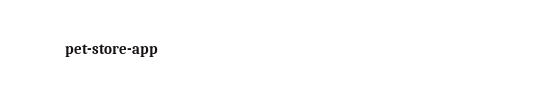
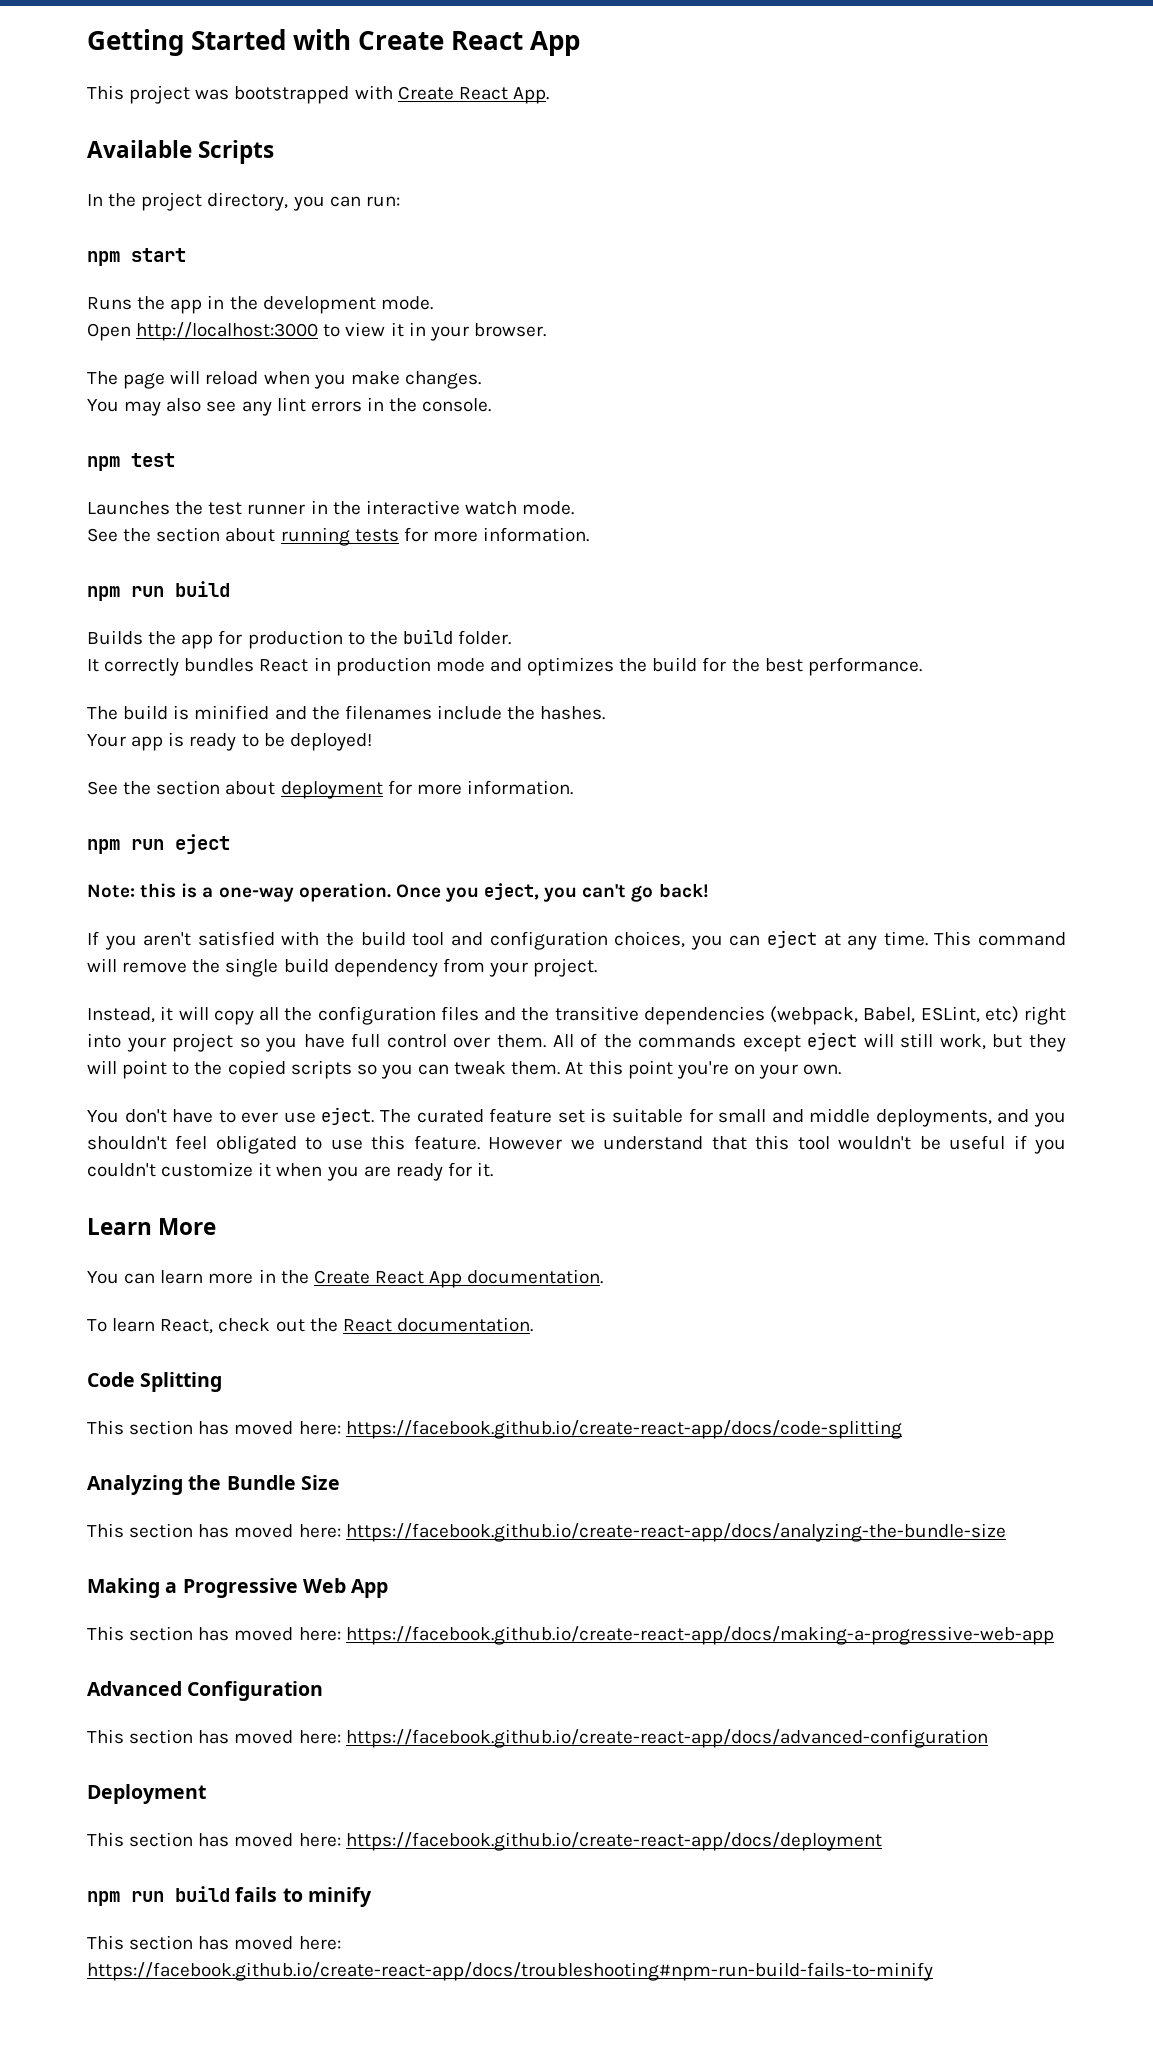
- pet-store-app
+ Getting Started with Create React App
+ This project was bootstrapped with Create React App.
+ Available Scripts
+ In the project directory, you can run:
+ npm start
+ Runs the app in the development mode.
+ Open http://localhost:3000 to view it in your browser.
+ The page will reload when you make changes.
+ You may also see any lint errors in the console.
+ npm test
+ Launches the test runner in the interactive watch mode.
+ See the section about running tests for more information.
+ npm run build
+ Builds the app for production to the build folder.
+ It correctly bundles React in production mode and optimizes the build for the best performance.
+ The build is minified and the filenames include the hashes.
+ Your app is ready to be deployed!
+ See the section about deployment for more information.
+ npm run eject
+ Note: this is a one-way operation. Once you eject, you can't go back!
+ If you aren't satisfied with the build tool and configuration choices, you can eject at any time. This command will remove the single build dependency from your project.
+ Instead, it will copy all the configuration files and the transitive dependencies (webpack, Babel, ESLint, etc) right into your project so you have full control over them. All of the commands except eject will still work, but they will point to the copied scripts so you can tweak them. At this point you're on your own.
+ You don't have to ever use eject. The curated feature set is suitable for small and middle deployments, and you shouldn't feel obligated to use this feature. However we understand that this tool wouldn't be useful if you couldn't customize it when you are ready for it.
+ Learn More
+ You can learn more in the Create React App documentation.
+ To learn React, check out the React documentation.
+ Code Splitting
+ This section has moved here: https://facebook.github.io/create-react-app/docs/code-splitting
+ Analyzing the Bundle Size
+ This section has moved here: https://facebook.github.io/create-react-app/docs/analyzing-the-bundle-size
+ Making a Progressive Web App
+ This section has moved here: https://facebook.github.io/create-react-app/docs/making-a-progressive-web-app
+ Advanced Configuration
+ This section has moved here: https://facebook.github.io/create-react-app/docs/advanced-configuration
+ Deployment
+ This section has moved here: https://facebook.github.io/create-react-app/docs/deployment
+ npm run build fails to minify
+ This section has moved here: https://facebook.github.io/create-react-app/docs/troubleshooting#npm-run-build-fails-to-minify

